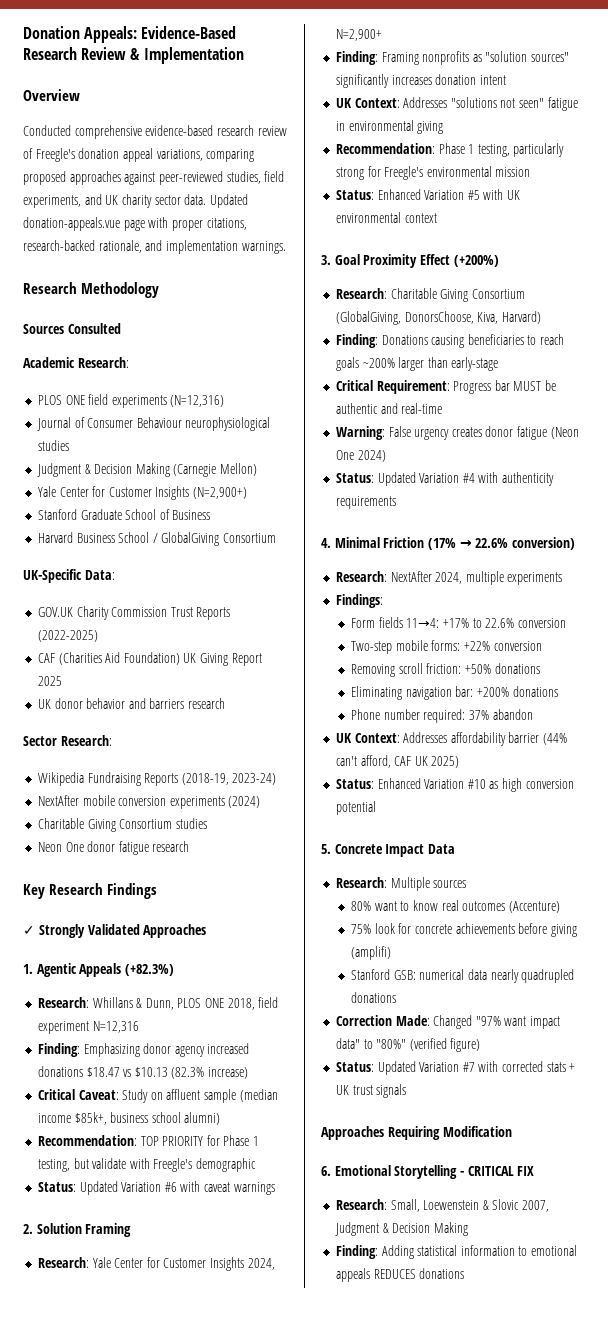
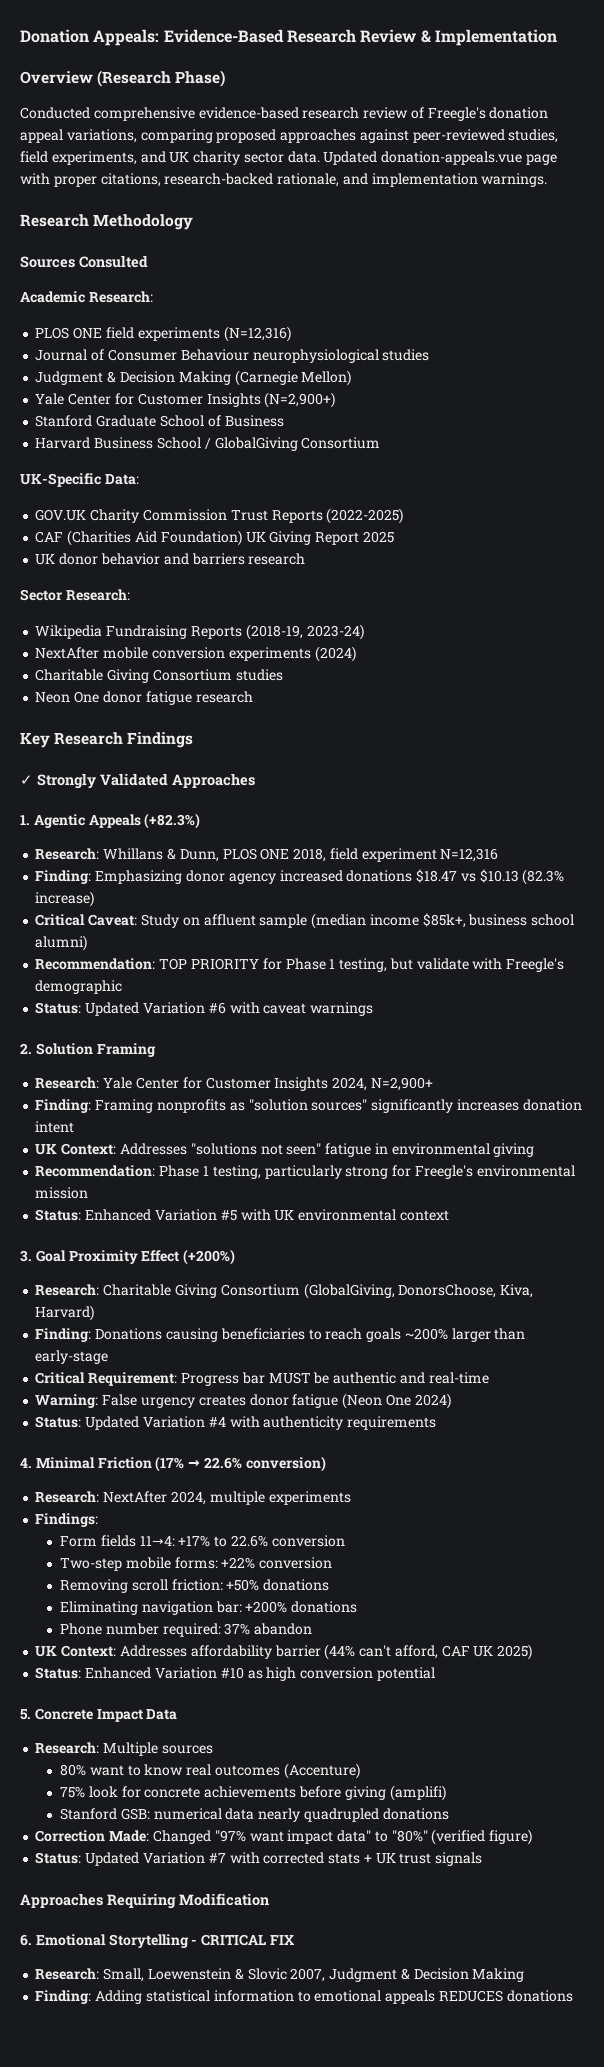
- Overview
+ Overview (Research Phase)

